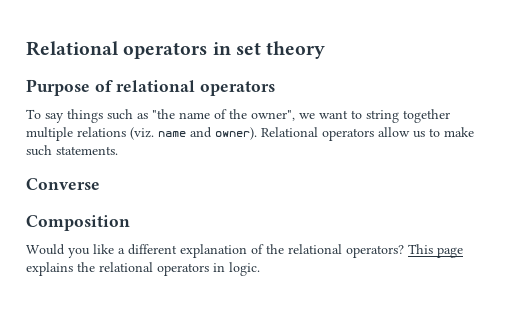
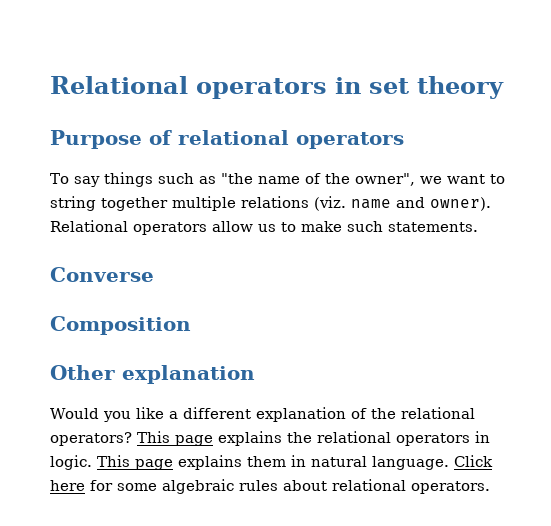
+ Other explanation
+ This page explains them in natural language. Click here for some algebraic rules about relational operators.

